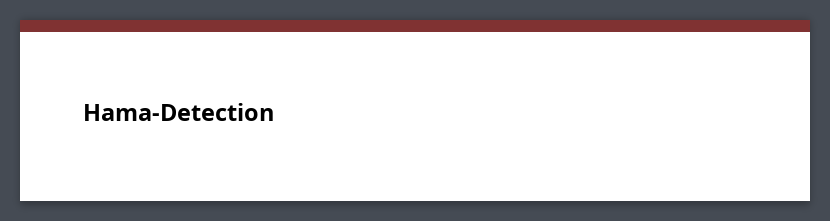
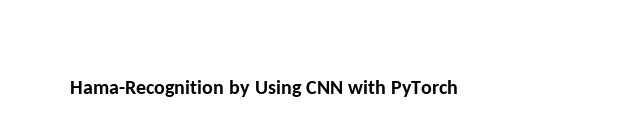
- Hama-Detection
+ Hama-Recognition by Using CNN with PyTorch

